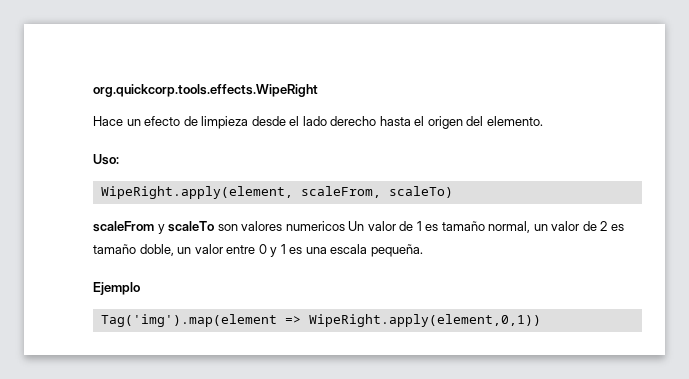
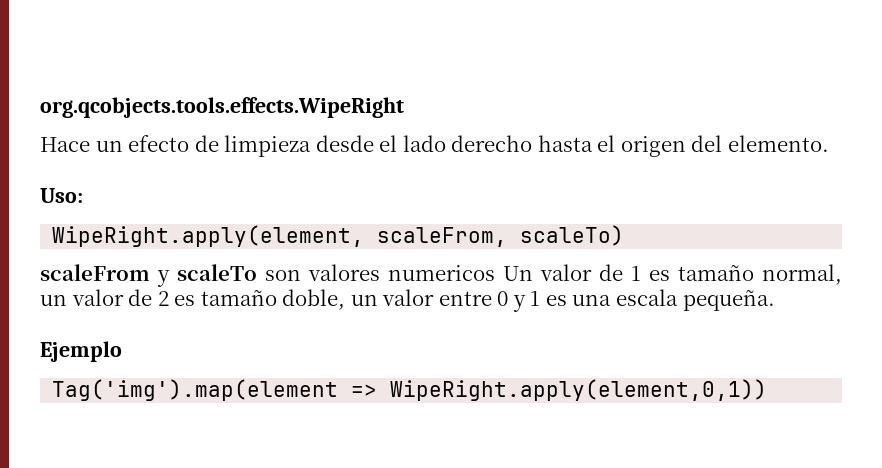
- org.quickcorp.tools.effects.WipeRight
+ org.qcobjects.tools.effects.WipeRight

